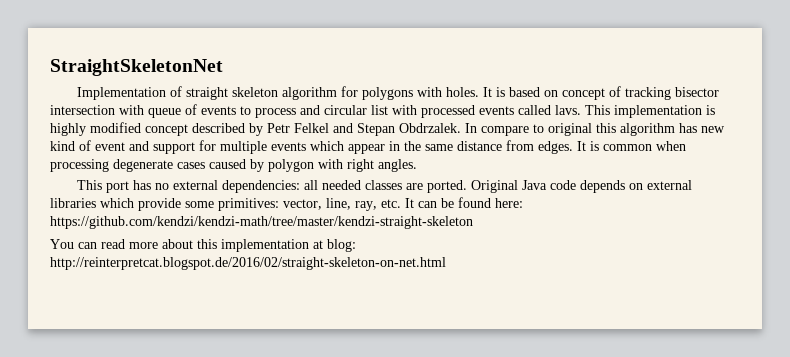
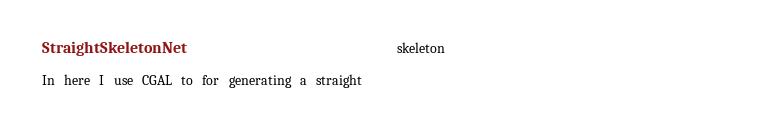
- Implementation of straight skeleton algorithm for polygons with holes. It is based on concept of tracking bisector intersection with queue of events to process and circular list with processed events called lavs. This implementation is highly modified concept described by Petr Felkel and Stepan Obdrzalek. In compare to original this algorithm has new kind of event and support for multiple events which appear in the same distance from edges. It is common when processing degenerate cases caused by polygon with right angles.
- This port has no external dependencies: all needed classes are ported. Original Java code depends on external libraries which provide some primitives: vector, line, ray, etc. It can be found here: https://github.com/kendzi/kendzi-math/tree/master/kendzi-straight-skeleton
- You can read more about this implementation at blog: http://reinterpretcat.blogspot.de/2016/02/straight-skeleton-on-net.html
+ In here I use CGAL to for generating a straight skeleton

